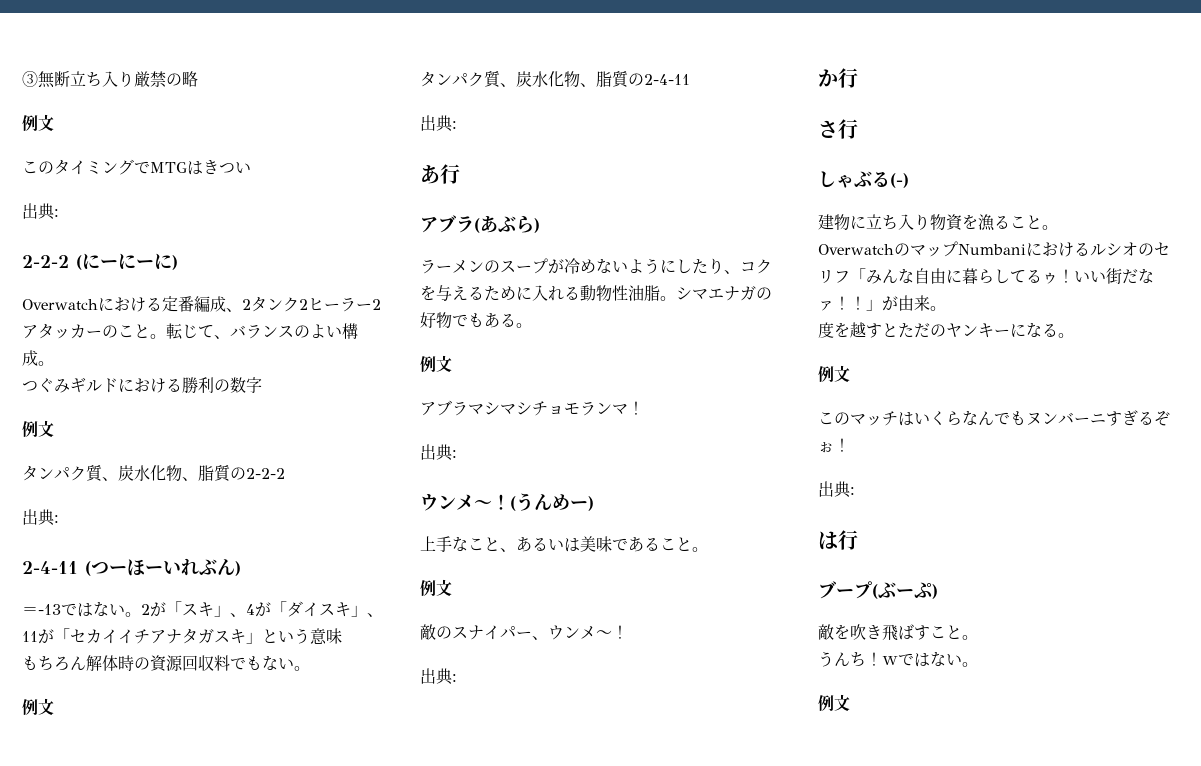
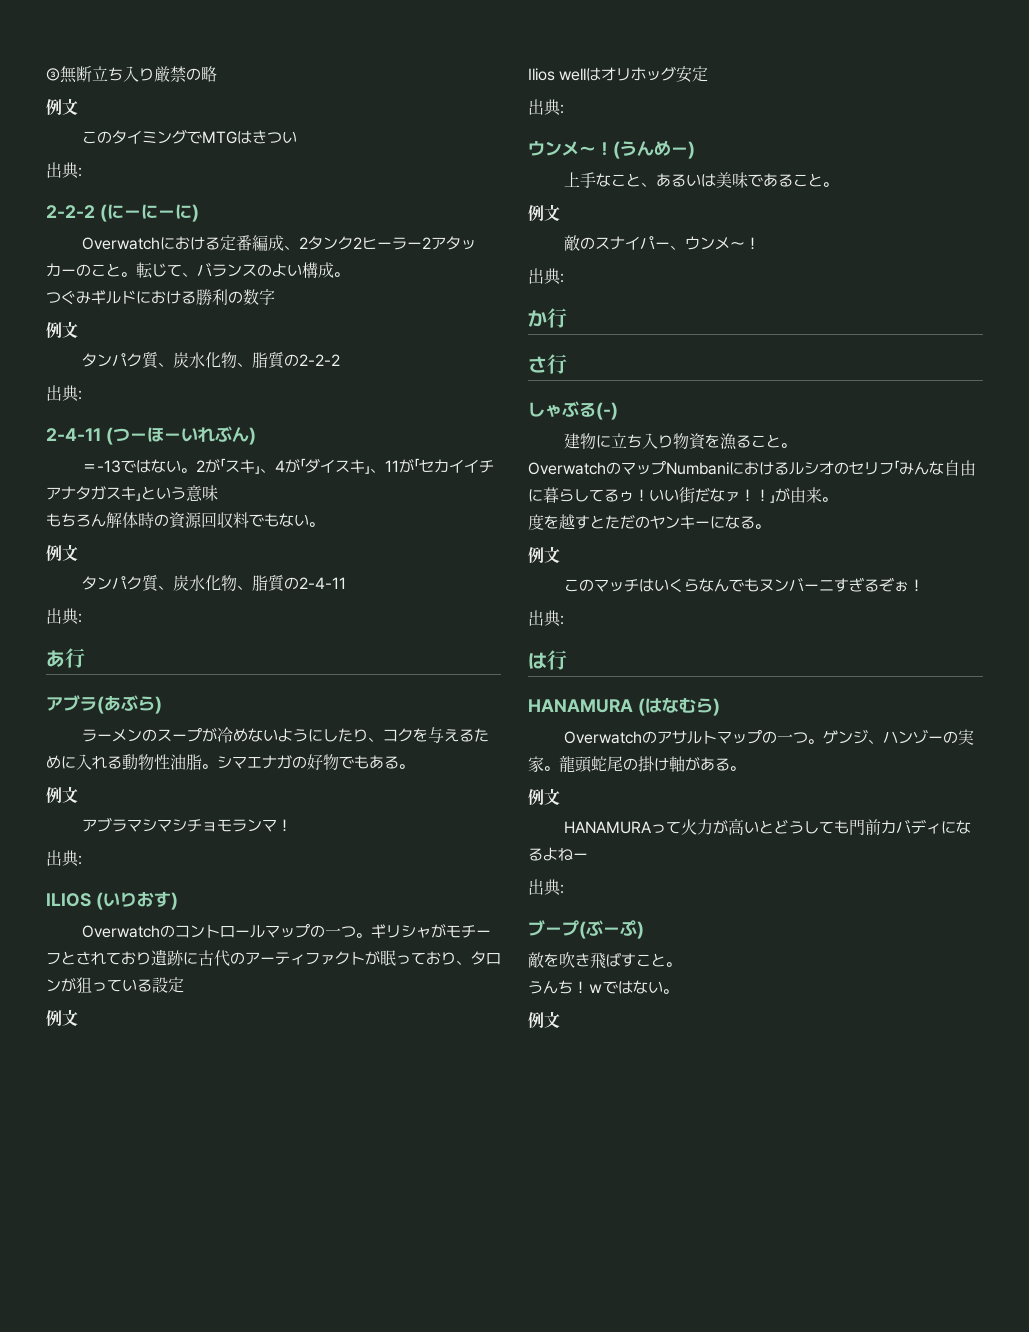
+ ILIOS (いりおす)
+ Overwatchのコントロールマップの一つ。ギリシャがモチーフとされており遺跡に古代のアーティファクトが眠っており、タロンが狙っている設定
+ 例文
+ Ilios wellはオリホッグ安定
+ 出典:
+ HANAMURA (はなむら)
+ Overwatchのアサルトマップの一つ。ゲンジ、ハンゾーの実家。龍頭蛇尾の掛け軸がある。
+ 例文
+ HANAMURAって火力が高いとどうしても門前カバディになるよねー
+ 出典:

